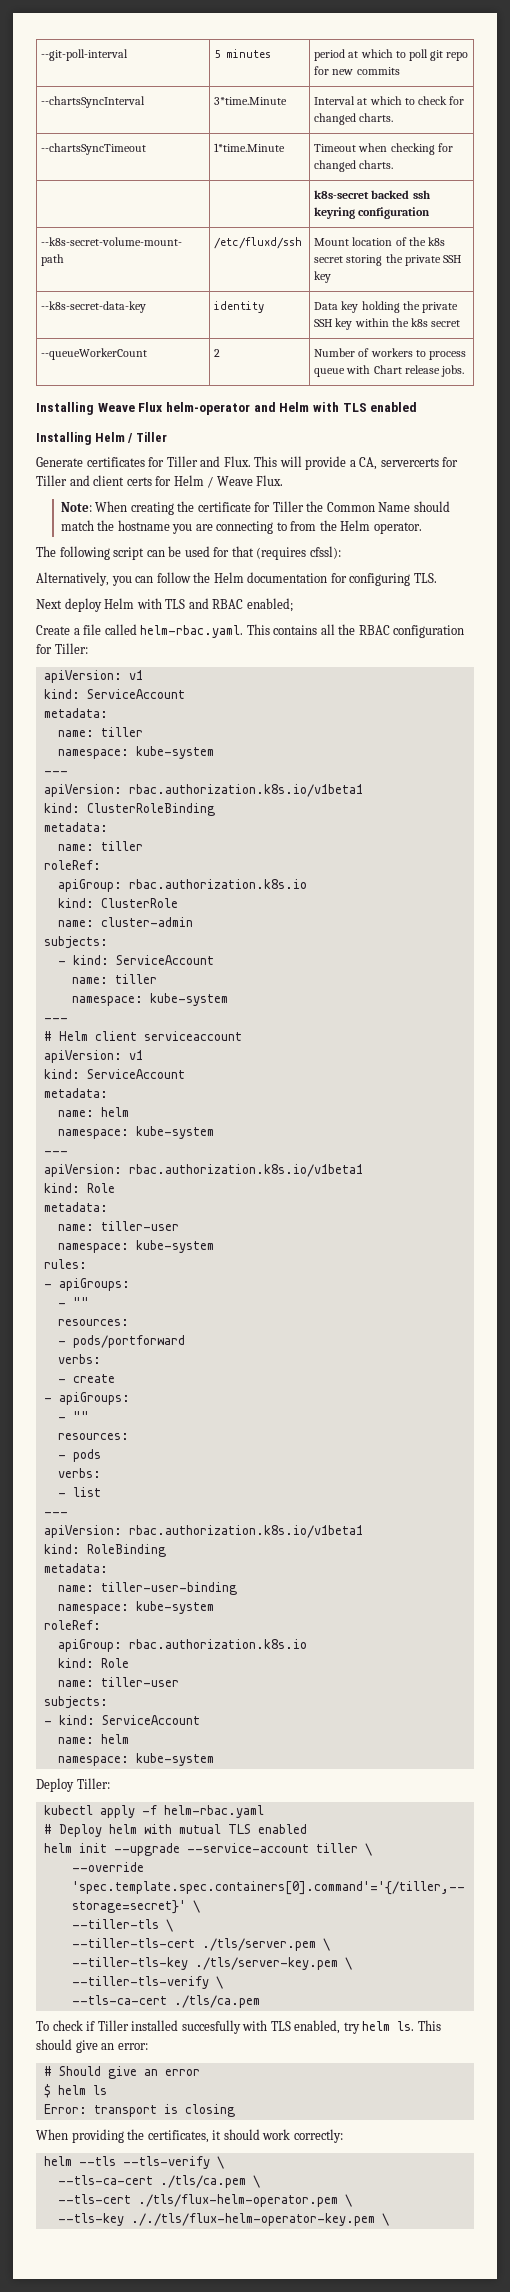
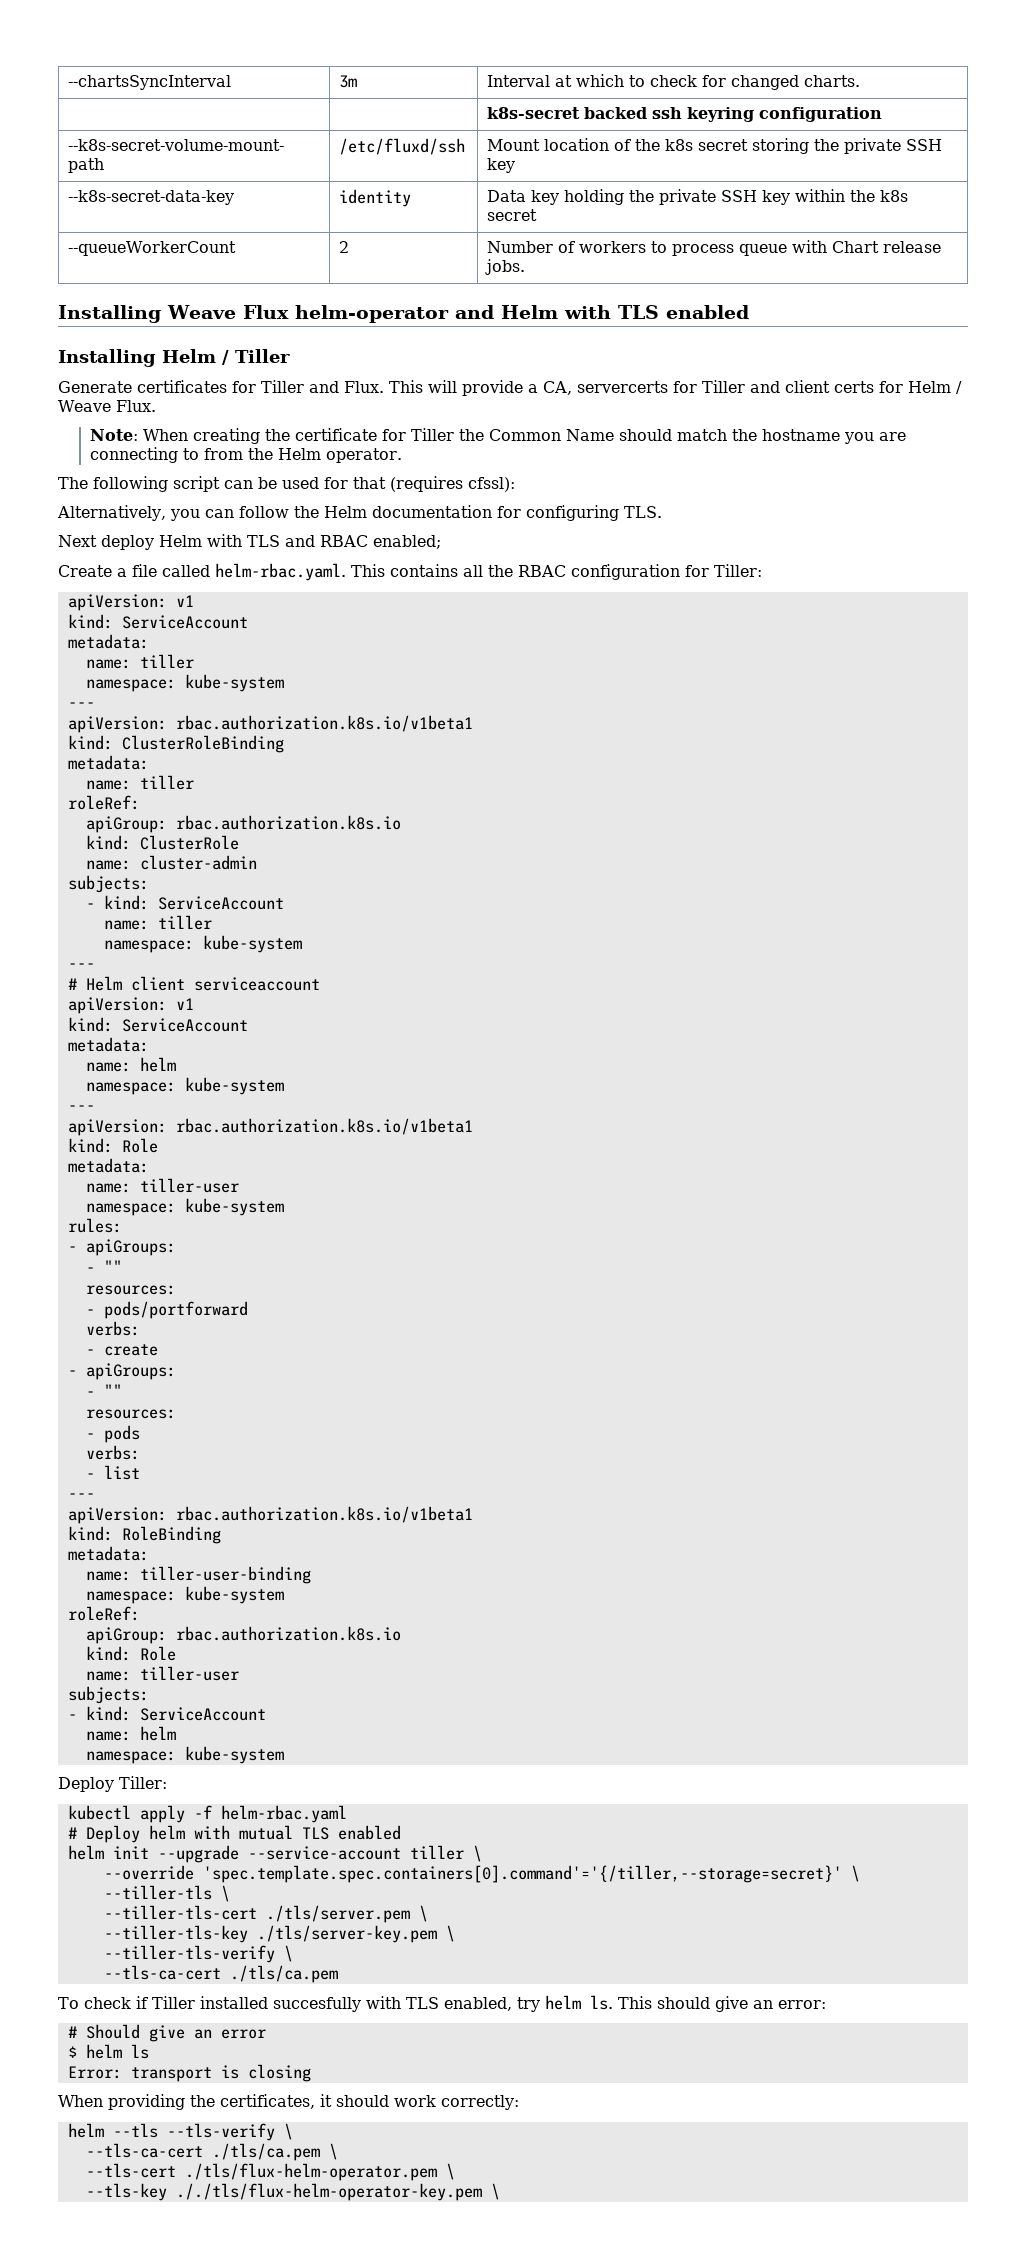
- --git-poll-interval | 5 minutes | period at which to poll git repo for new commits
- --chartsSyncInterval | 3*time.Minute | Interval at which to check for changed charts.
+ --chartsSyncInterval | 3m | Interval at which to check for changed charts.
- --chartsSyncTimeout | 1*time.Minute | Timeout when checking for changed charts.

